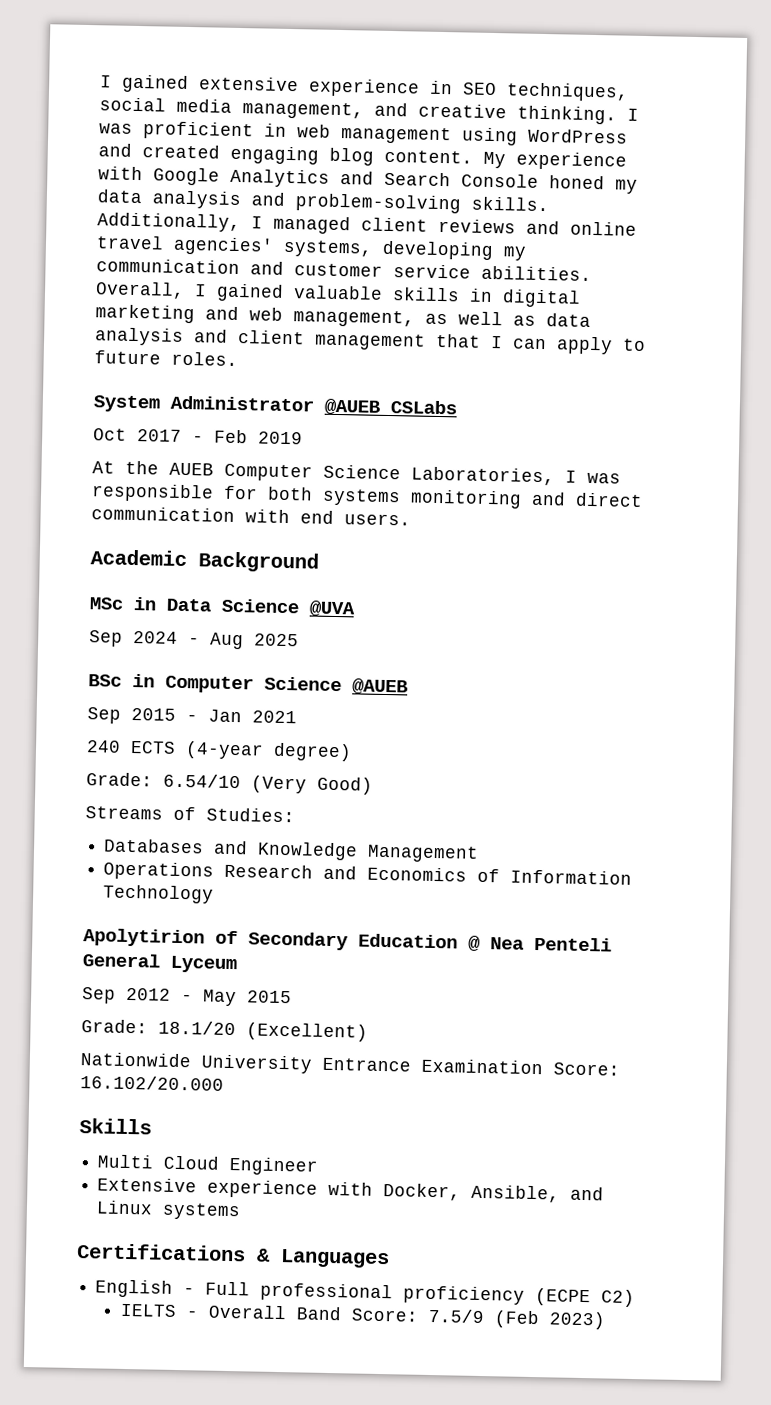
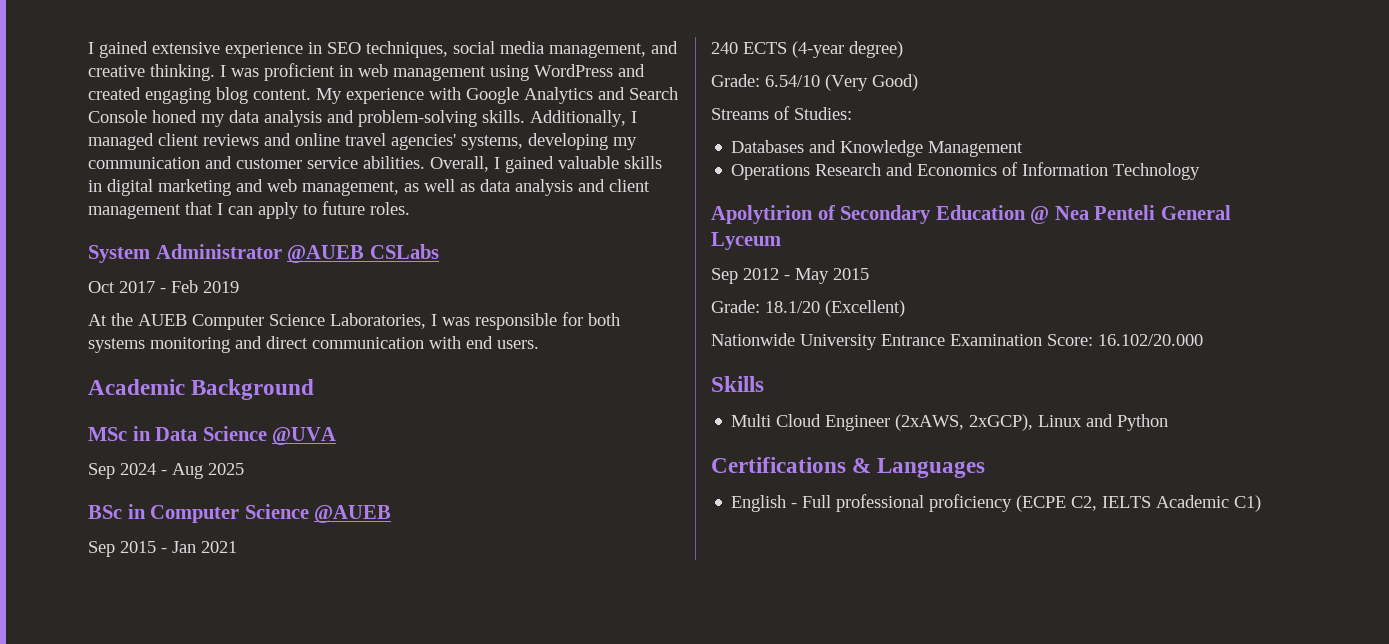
- Multi Cloud Engineer
- Extensive experience with Docker, Ansible, and Linux systems
+ Multi Cloud Engineer (2xAWS, 2xGCP), Linux and Python
- English - Full professional proficiency (ECPE C2)
- IELTS - Overall Band Score: 7.5/9 (Feb 2023)
+ English - Full professional proficiency (ECPE C2, IELTS Academic C1)

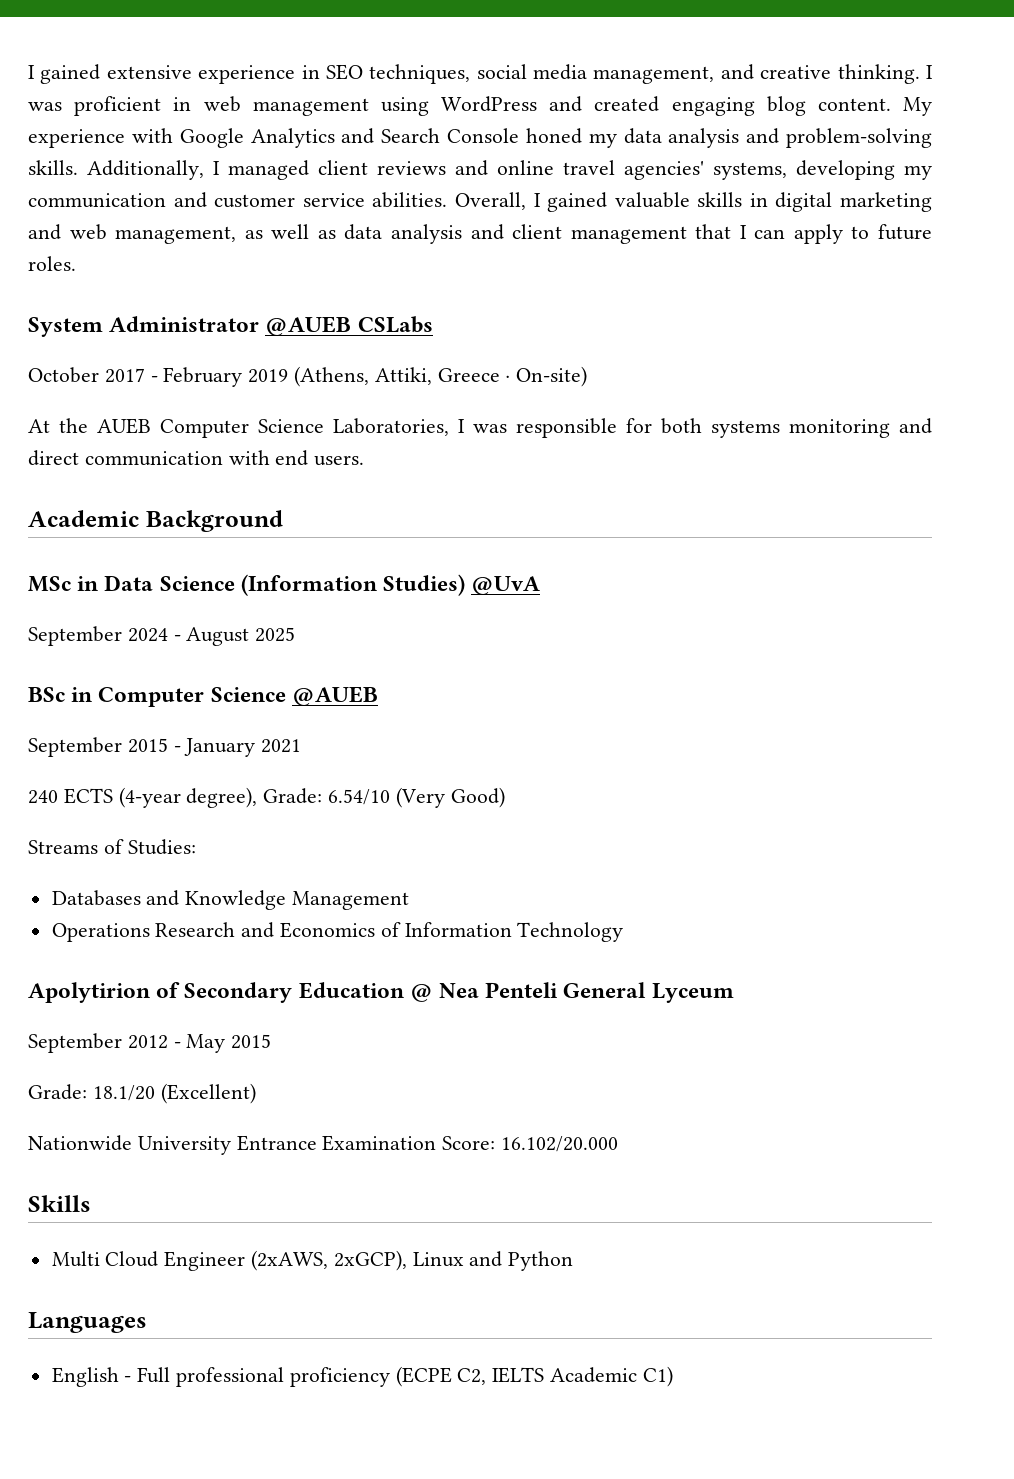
- Oct 2017 - Feb 2019
+ October 2017 - February 2019 (Athens, Attiki, Greece · On-site)
- MSc in Data Science @UVA
- Sep 2024 - Aug 2025
+ MSc in Data Science (Information Studies) @UvA
+ September 2024 - August 2025
- Sep 2015 - Jan 2021
+ September 2015 - January 2021
- 240 ECTS (4-year degree)
- Grade: 6.54/10 (Very Good)
+ 240 ECTS (4-year degree), Grade: 6.54/10 (Very Good)
- Sep 2012 - May 2015
+ September 2012 - May 2015
- Certifications & Languages
+ Languages

